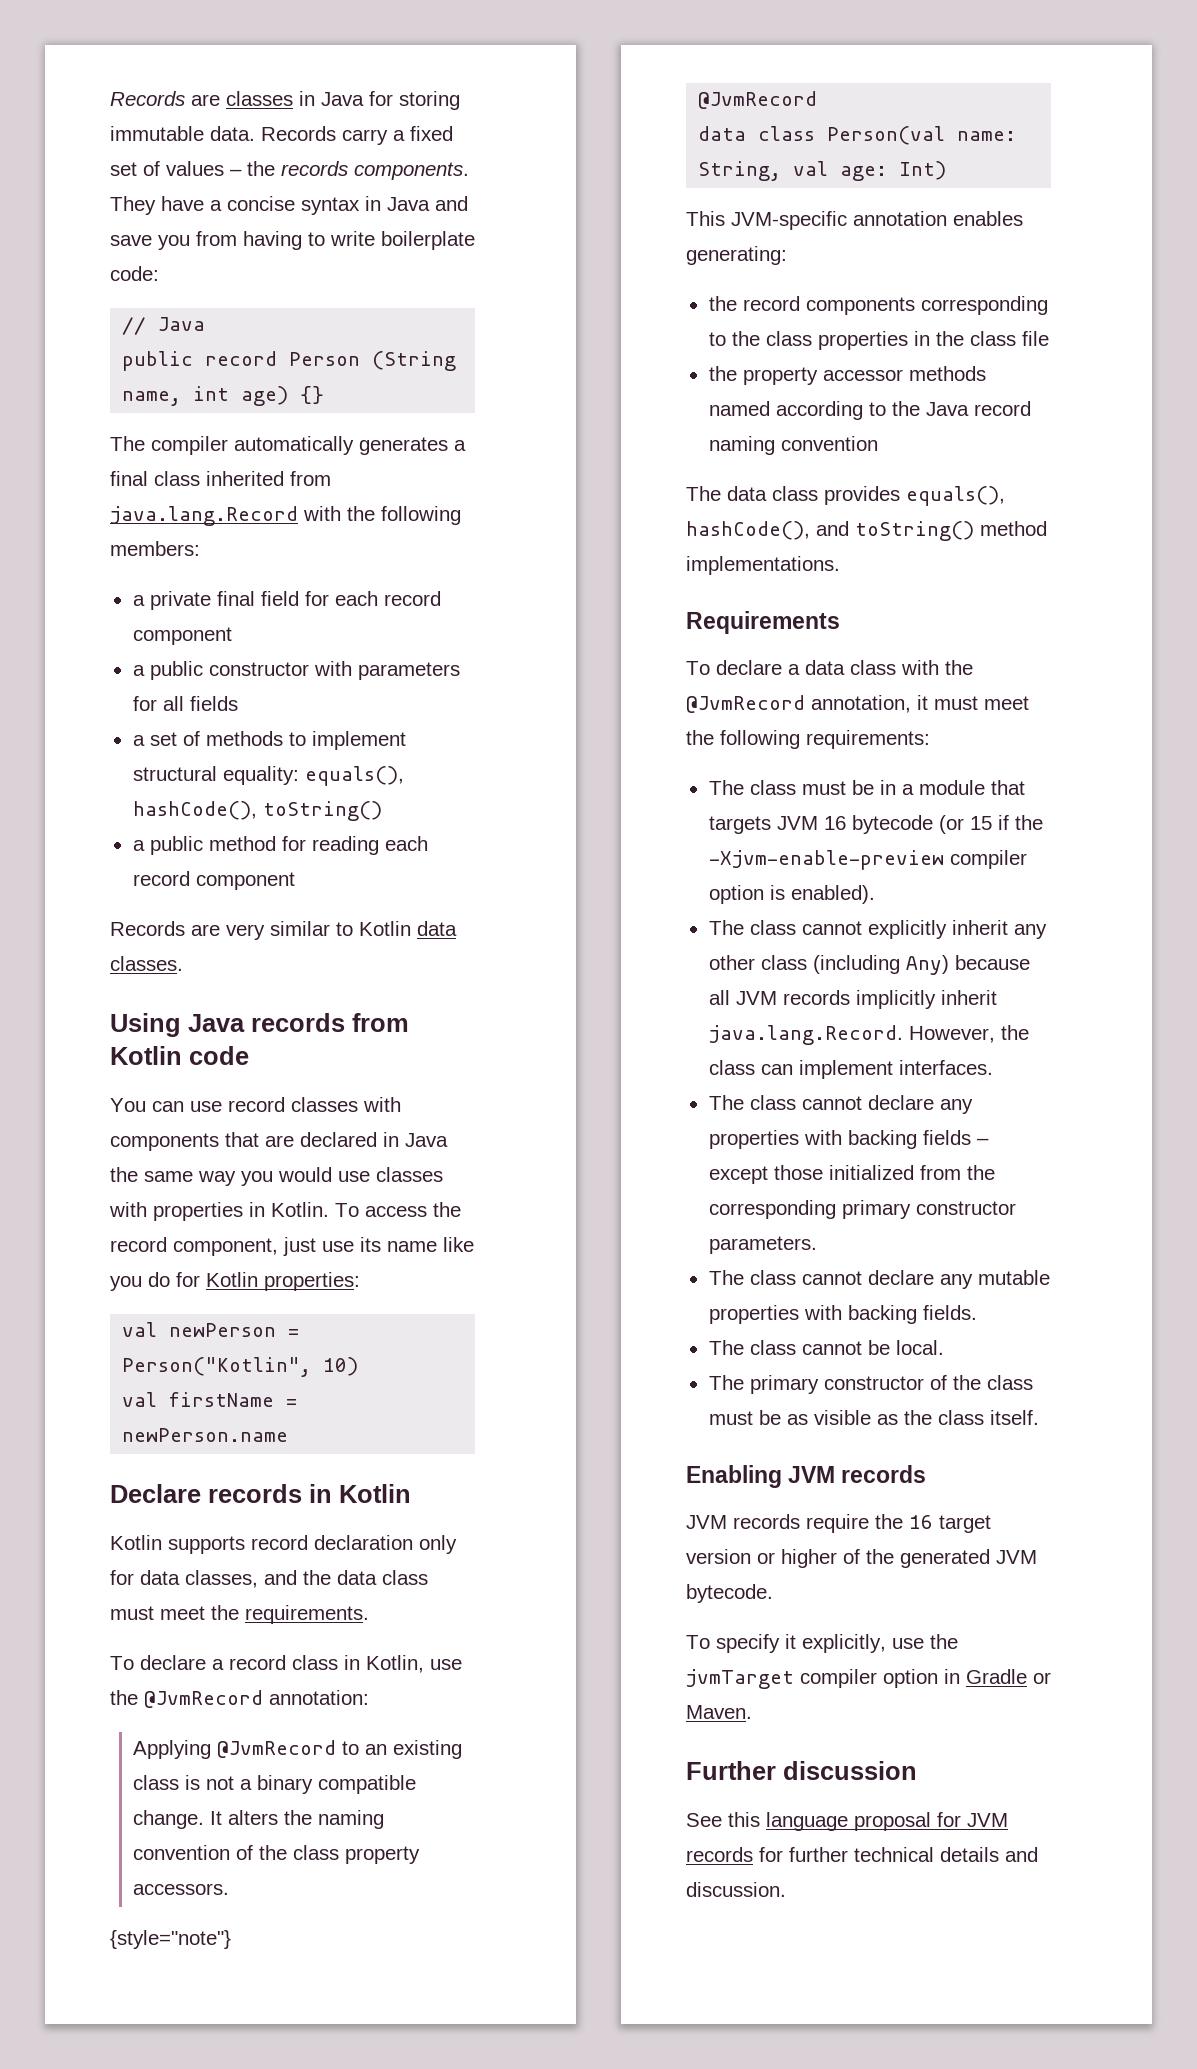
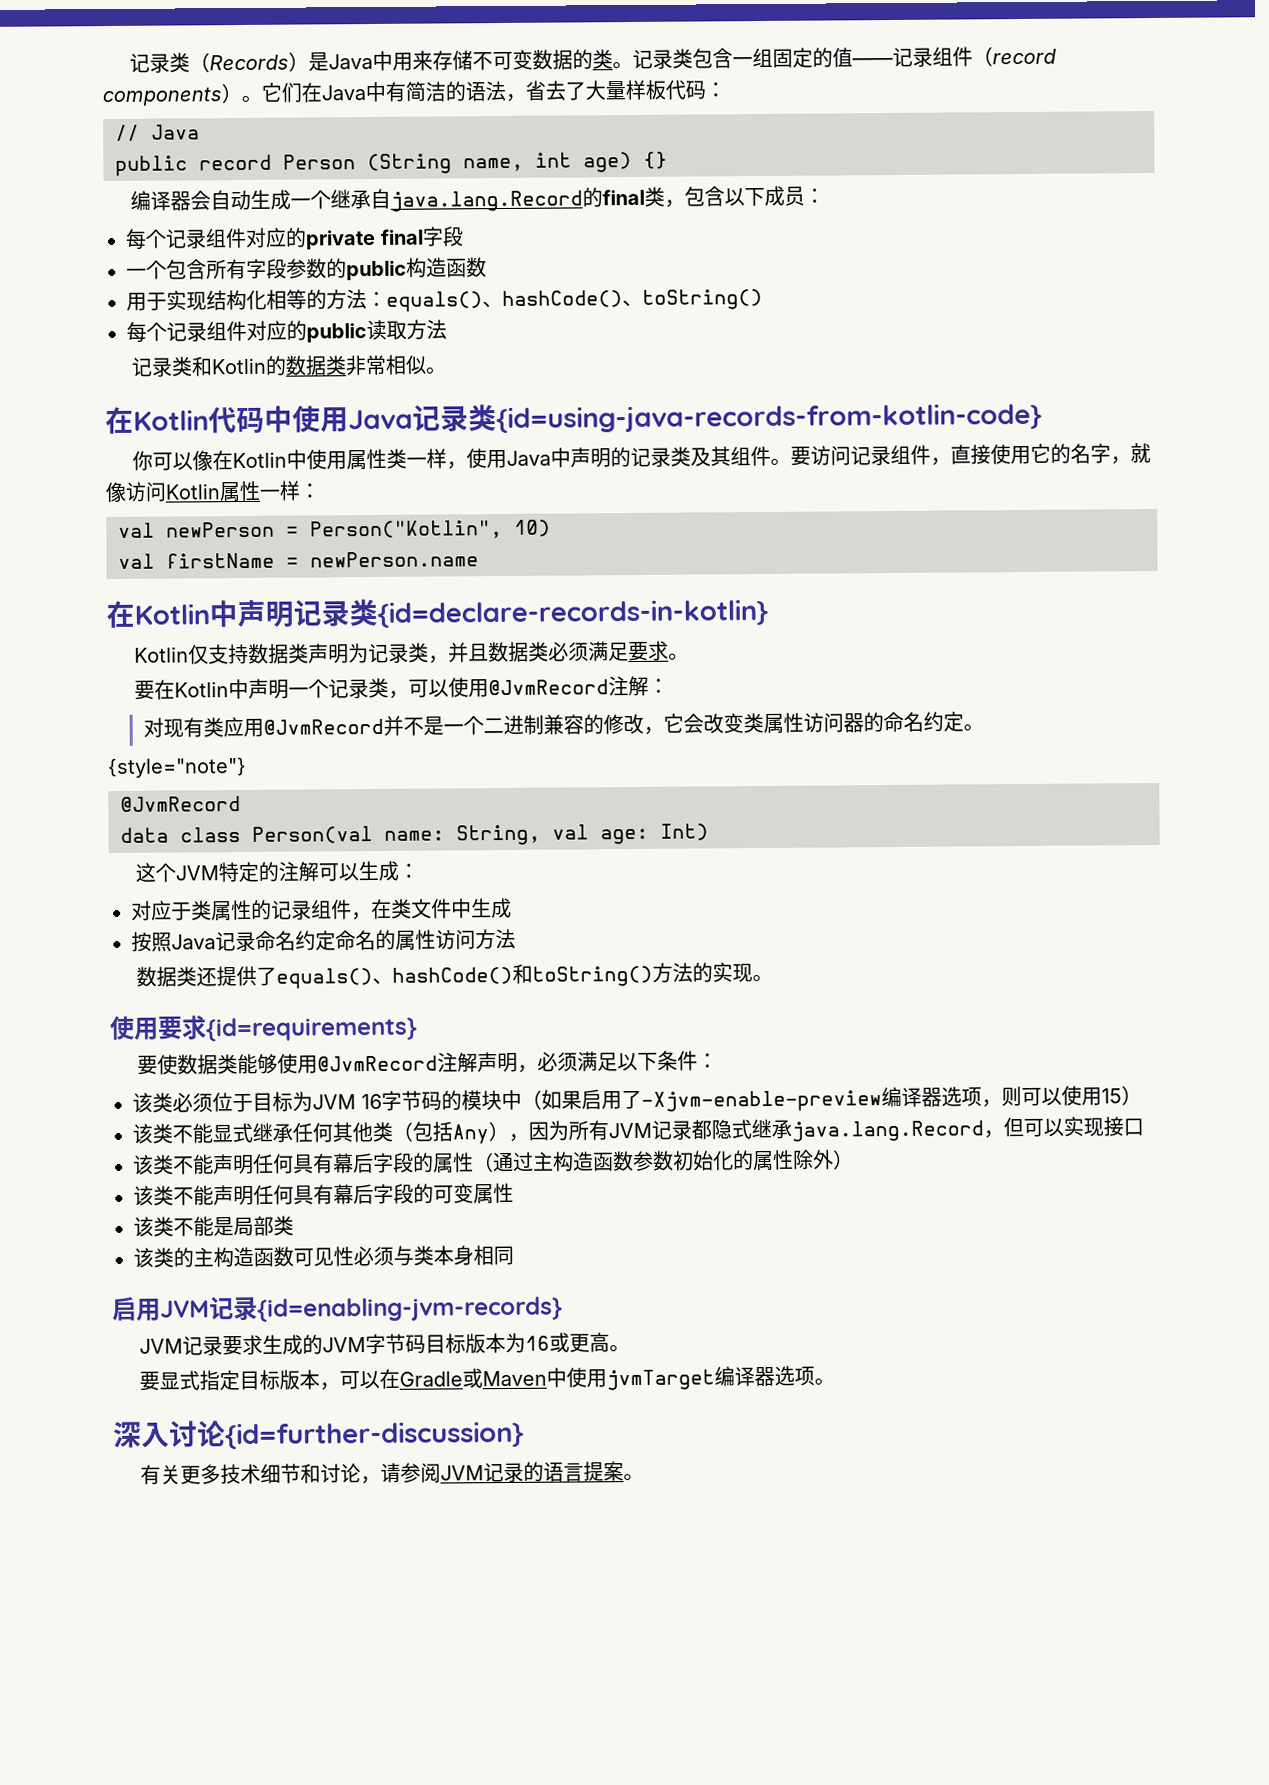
- Records are classes in Java for storing immutable data. Records carry a fixed set of values – the records components. They have a concise syntax in Java and save you from having to write boilerplate code:
+ 记录类（Records）是Java中用来存储不可变数据的类。记录类包含一组固定的值——记录组件（record components）。它们在Java中有简洁的语法，省去了大量样板代码：
- The compiler automatically generates a final class inherited from java.lang.Record with the following members:
- a private final field for each record component
- a public constructor with parameters for all fields
- a set of methods to implement structural equality: equals(), hashCode(), toString()
- a public method for reading each record component
- Records are very similar to Kotlin data classes.
- Using Java records from Kotlin code
- You can use record classes with components that are declared in Java the same way you would use classes with properties in Kotlin. To access the record component, just use its name like you do for Kotlin properties:
+ 编译器会自动生成一个继承自java.lang.Record的final类，包含以下成员：
+ 每个记录组件对应的private final字段
+ 一个包含所有字段参数的public构造函数
+ 用于实现结构化相等的方法：equals()、hashCode()、toString()
+ 每个记录组件对应的public读取方法
+ 记录类和Kotlin的数据类非常相似。
+ 在Kotlin代码中使用Java记录类{id=using-java-records-from-kotlin-code}
+ 你可以像在Kotlin中使用属性类一样，使用Java中声明的记录类及其组件。要访问记录组件，直接使用它的名字，就像访问Kotlin属性一样：
- Declare records in Kotlin
- Kotlin supports record declaration only for data classes, and the data class must meet the requirements.
- To declare a record class in Kotlin, use the @JvmRecord annotation:
- Applying @JvmRecord to an existing class is not a binary compatible change. It alters the naming convention of the class property accessors.
+ 在Kotlin中声明记录类{id=declare-records-in-kotlin}
+ Kotlin仅支持数据类声明为记录类，并且数据类必须满足要求。
+ 要在Kotlin中声明一个记录类，可以使用@JvmRecord注解：
+ 对现有类应用@JvmRecord并不是一个二进制兼容的修改，它会改变类属性访问器的命名约定。
- This JVM-specific annotation enables generating:
- the record components corresponding to the class properties in the class file
- the property accessor methods named according to the Java record naming convention
- The data class provides equals(), hashCode(), and toString() method implementations.
- Requirements
- To declare a data class with the @JvmRecord annotation, it must meet the following requirements:
- The class must be in a module that targets JVM 16 bytecode (or 15 if the -Xjvm-enable-preview compiler option is enabled).
- The class cannot explicitly inherit any other class (including Any) because all JVM records implicitly inherit java.lang.Record. However, the class can implement interfaces.
- The class cannot declare any properties with backing fields – except those initialized from the corresponding primary constructor parameters.
- The class cannot declare any mutable properties with backing fields.
- The class cannot be local.
- The primary constructor of the class must be as visible as the class itself.
- Enabling JVM records
- JVM records require the 16 target version or higher of the generated JVM bytecode.
- To specify it explicitly, use the jvmTarget compiler option in Gradle or Maven.
- Further discussion
- See this language proposal for JVM records for further technical details and discussion.
+ 这个JVM特定的注解可以生成：
+ 对应于类属性的记录组件，在类文件中生成
+ 按照Java记录命名约定命名的属性访问方法
+ 数据类还提供了equals()、hashCode()和toString()方法的实现。
+ 使用要求{id=requirements}
+ 要使数据类能够使用@JvmRecord注解声明，必须满足以下条件：
+ 该类必须位于目标为JVM 16字节码的模块中（如果启用了-Xjvm-enable-preview编译器选项，则可以使用15）
+ 该类不能显式继承任何其他类（包括Any），因为所有JVM记录都隐式继承java.lang.Record，但可以实现接口
+ 该类不能声明任何具有幕后字段的属性（通过主构造函数参数初始化的属性除外）
+ 该类不能声明任何具有幕后字段的可变属性
+ 该类不能是局部类
+ 该类的主构造函数可见性必须与类本身相同
+ 启用JVM记录{id=enabling-jvm-records}
+ JVM记录要求生成的JVM字节码目标版本为16或更高。
+ 要显式指定目标版本，可以在Gradle或Maven中使用jvmTarget编译器选项。
+ 深入讨论{id=further-discussion}
+ 有关更多技术细节和讨论，请参阅JVM记录的语言提案。

